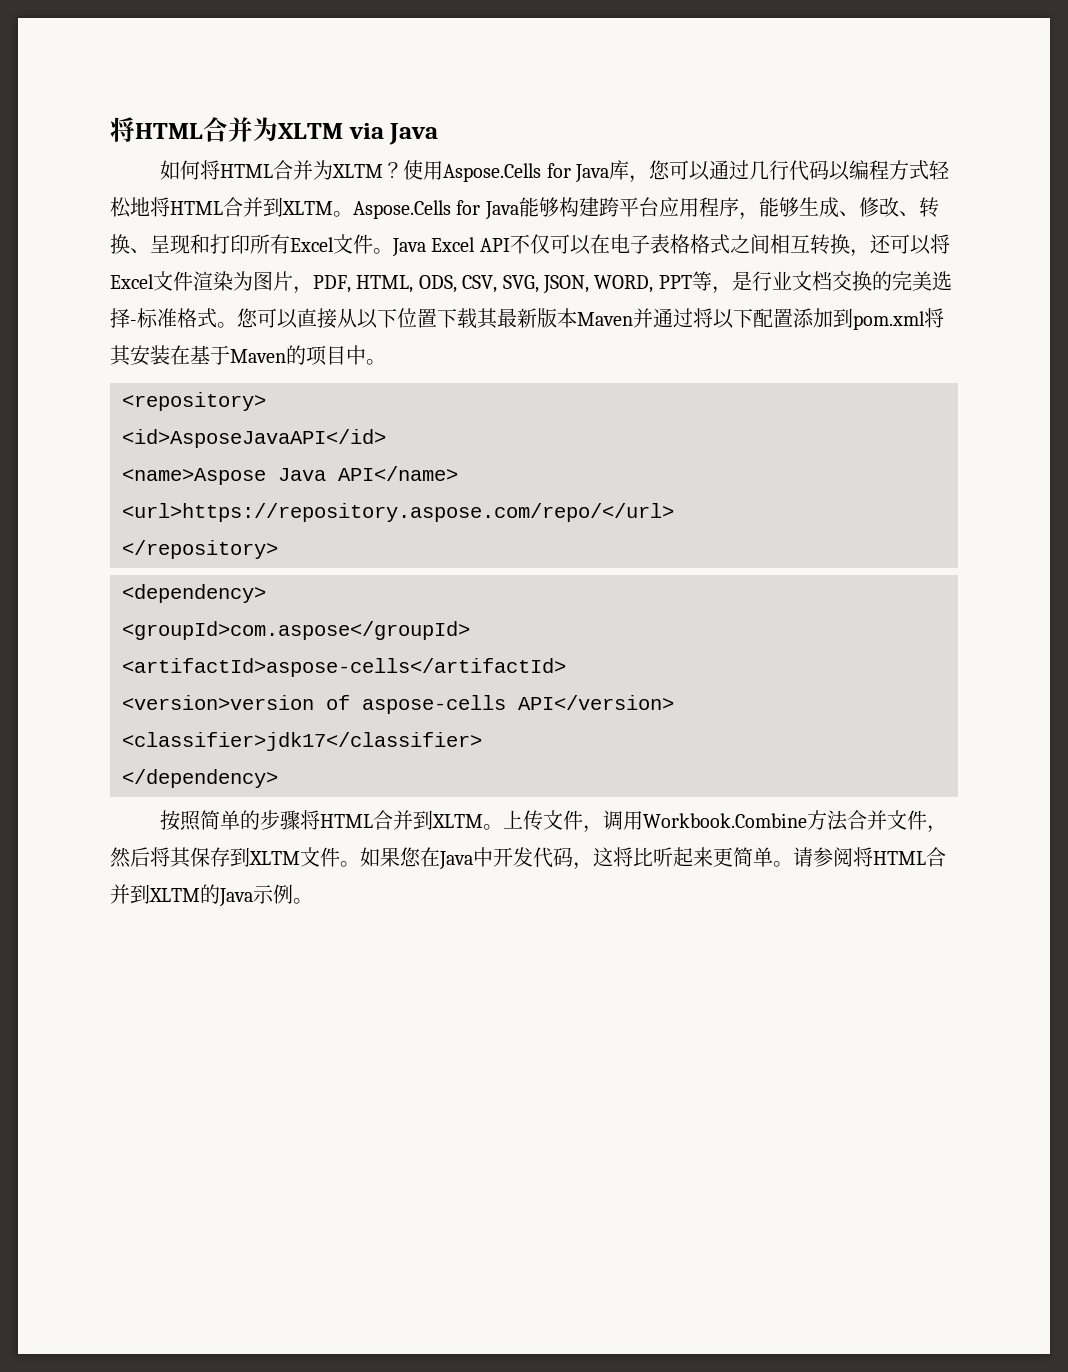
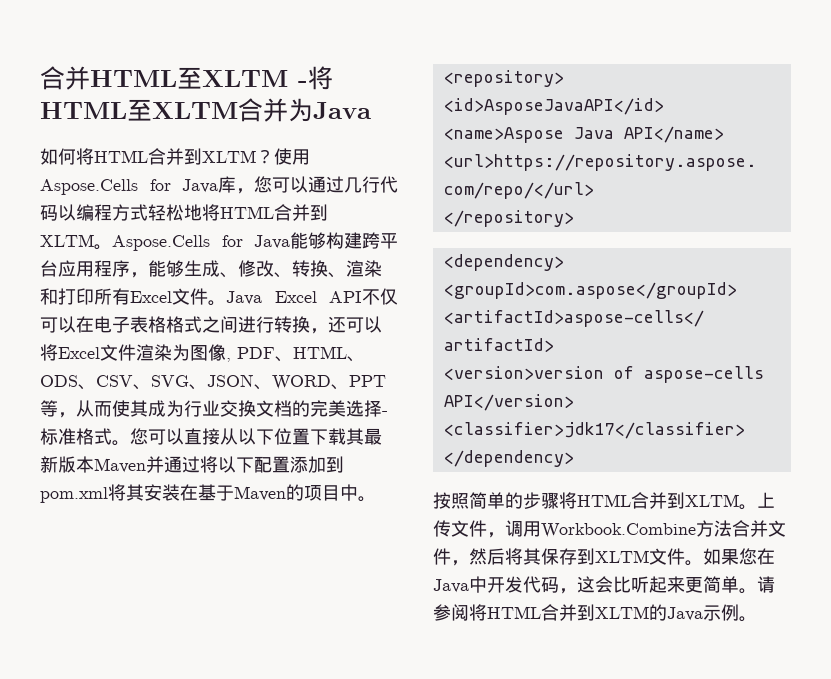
- 将HTML合并为XLTM via Java
+ 合并HTML至XLTM -将HTML至XLTM合并为Java
- 如何将HTML合并为XLTM？
+ 如何将HTML合并到XLTM？
- Aspose.Cells for Java能够构建跨平台应用程序，能够生成、修改、转换、呈现和打印所有Excel文件。
+ Aspose.Cells for Java能够构建跨平台应用程序，能够生成、修改、转换、渲染和打印所有Excel文件。
- Java Excel API不仅可以在电子表格格式之间相互转换，还可以将Excel文件渲染为图片，PDF, HTML, ODS, CSV, SVG, JSON, WORD, PPT等，是行业文档交换的完美选择-标准格式。
+ Java Excel API不仅可以在电子表格格式之间进行转换，还可以将Excel文件渲染为图像, PDF、HTML、ODS、CSV、SVG、JSON、WORD、PPT等，从而使其成为行业交换文档的完美选择-标准格式。
- 如果您在Java中开发代码，这将比听起来更简单。
+ 如果您在Java中开发代码，这会比听起来更简单。

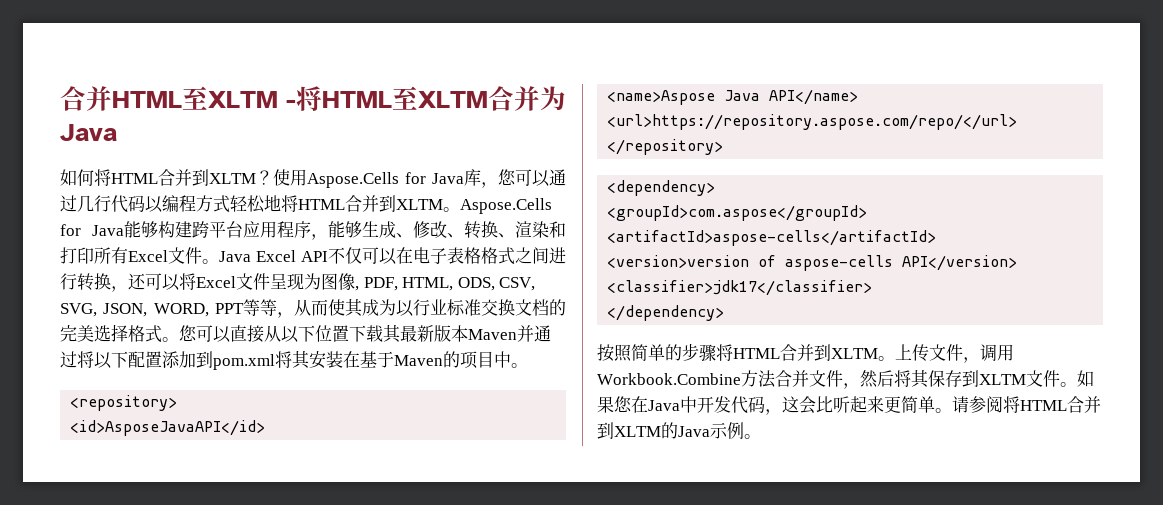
- Java Excel API不仅可以在电子表格格式之间进行转换，还可以将Excel文件渲染为图像, PDF、HTML、ODS、CSV、SVG、JSON、WORD、PPT等，从而使其成为行业交换文档的完美选择-标准格式。
+ Java Excel API不仅可以在电子表格格式之间进行转换，还可以将Excel文件呈现为图像, PDF, HTML, ODS, CSV, SVG, JSON, WORD, PPT等等，从而使其成为以行业标准交换文档的完美选择格式。

